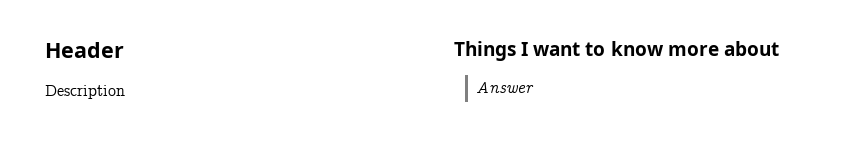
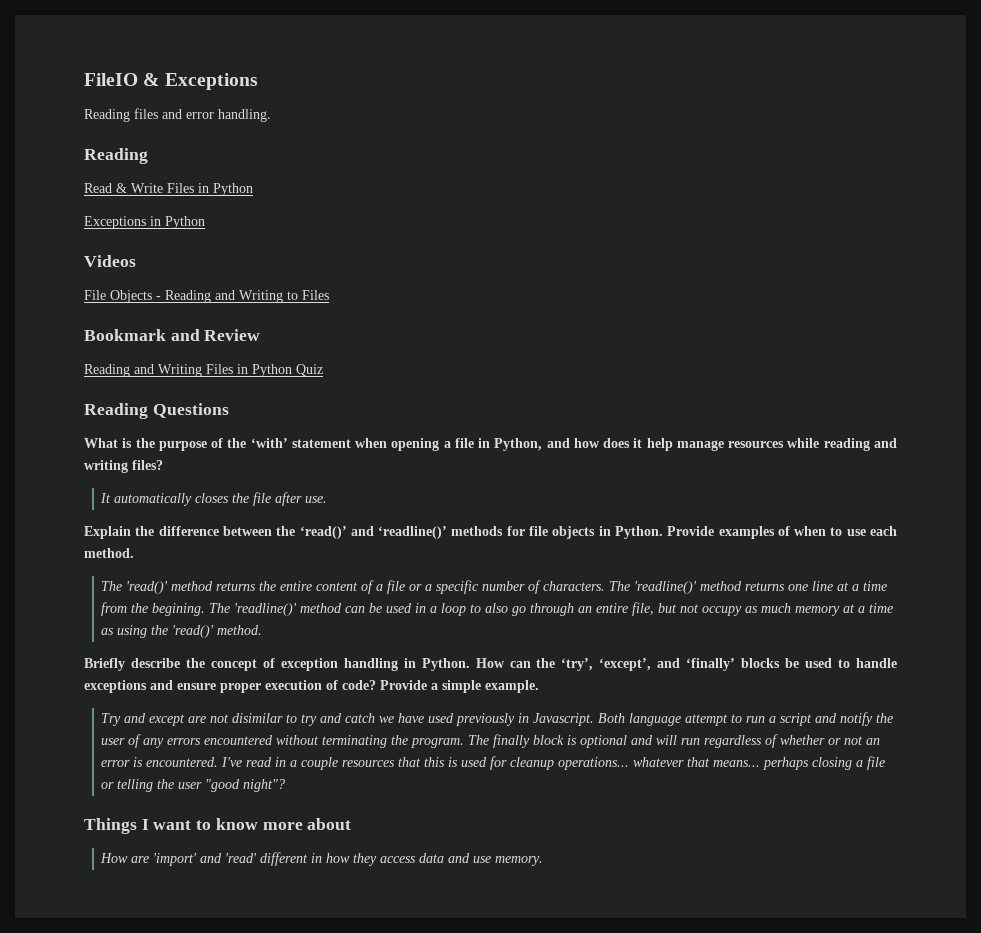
- Header
- Description
+ FileIO & Exceptions
+ Reading files and error handling.
+ Reading
+ Read & Write Files in Python
+ Exceptions in Python
+ Videos
+ File Objects - Reading and Writing to Files
+ Bookmark and Review
+ Reading and Writing Files in Python Quiz
+ Reading Questions
+ What is the purpose of the ‘with’ statement when opening a file in Python, and how does it help manage resources while reading and writing files?
+ It automatically closes the file after use.
+ Explain the difference between the ‘read()’ and ‘readline()’ methods for file objects in Python. Provide examples of when to use each method.
+ The 'read()' method returns the entire content of a file or a specific number of characters. The 'readline()' method returns one line at a time from the begining. The 'readline()' method can be used in a loop to also go through an entire file, but not occupy as much memory at a time as using the 'read()' method.
+ Briefly describe the concept of exception handling in Python. How can the ‘try’, ‘except’, and ‘finally’ blocks be used to handle exceptions and ensure proper execution of code? Provide a simple example.
+ Try and except are not disimilar to try and catch we have used previously in Javascript. Both language attempt to run a script and notify the user of any errors encountered without terminating the program. The finally block is optional and will run regardless of whether or not an error is encountered. I've read in a couple resources that this is used for cleanup operations... whatever that means... perhaps closing a file or telling the user "good night"?
- Answer
+ How are 'import' and 'read' different in how they access data and use memory.

